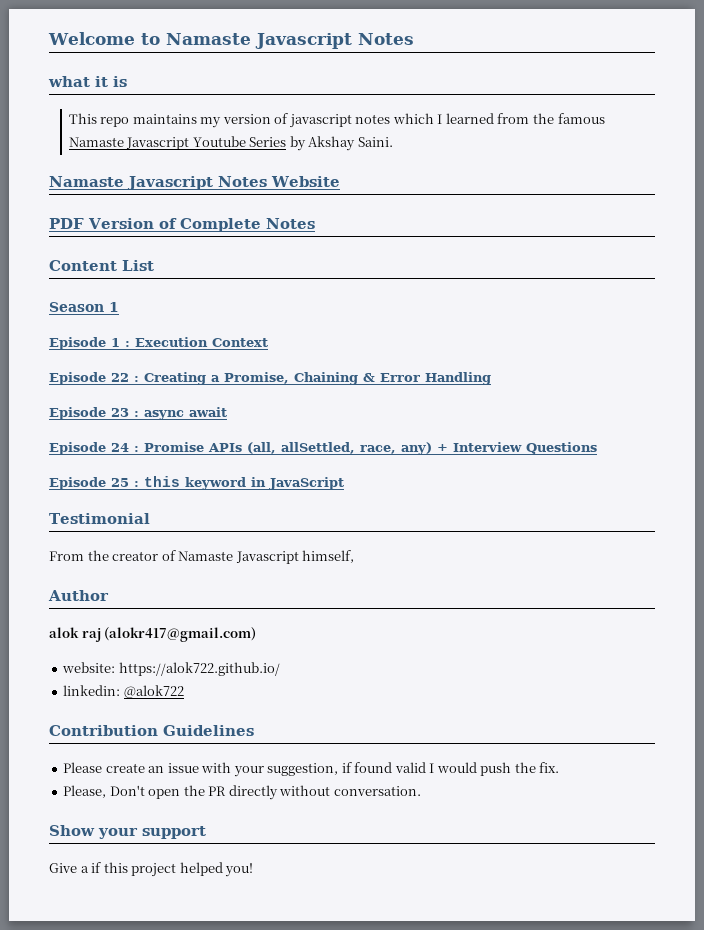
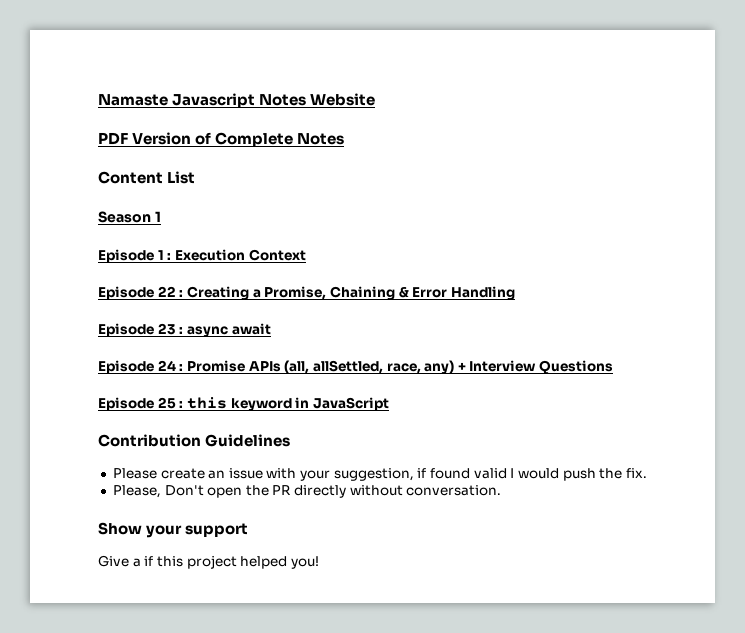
- Welcome to Namaste Javascript Notes
- what it is
- This repo maintains my version of javascript notes which I learned from the famous Namaste Javascript Youtube Series by Akshay Saini.
- Testimonial
- From the creator of Namaste Javascript himself,
- Author
- alok raj (alokr417@gmail.com)
- website: https://alok722.github.io/
- linkedin: @alok722

